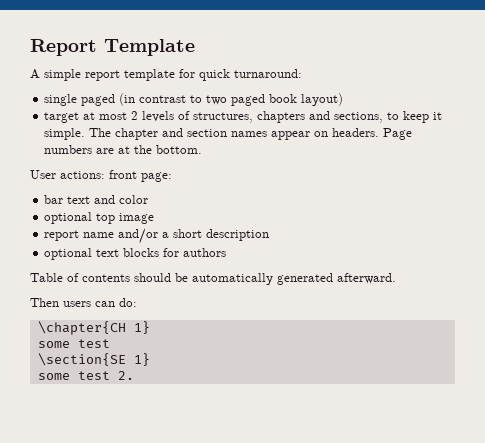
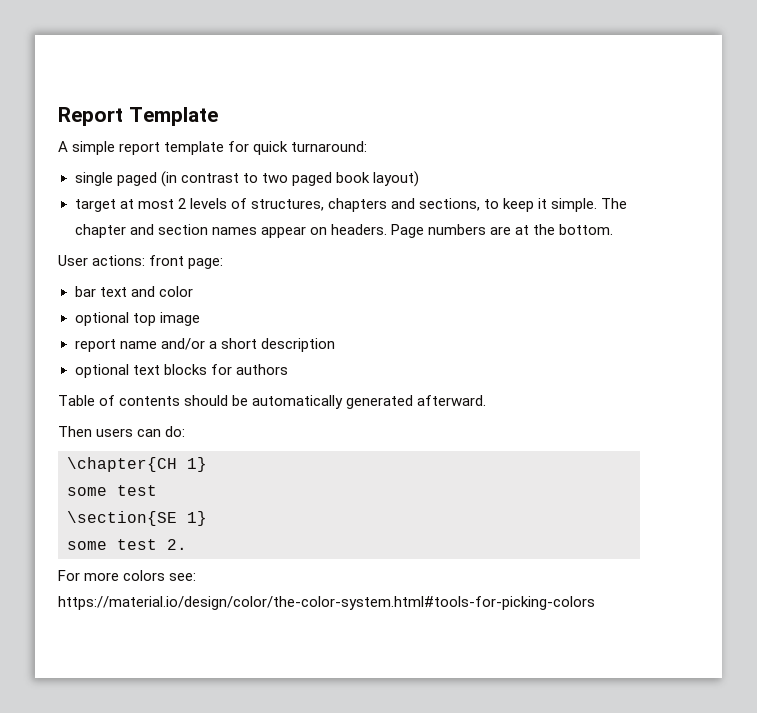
+ For more colors see: https://material.io/design/color/the-color-system.html#tools-for-picking-colors

